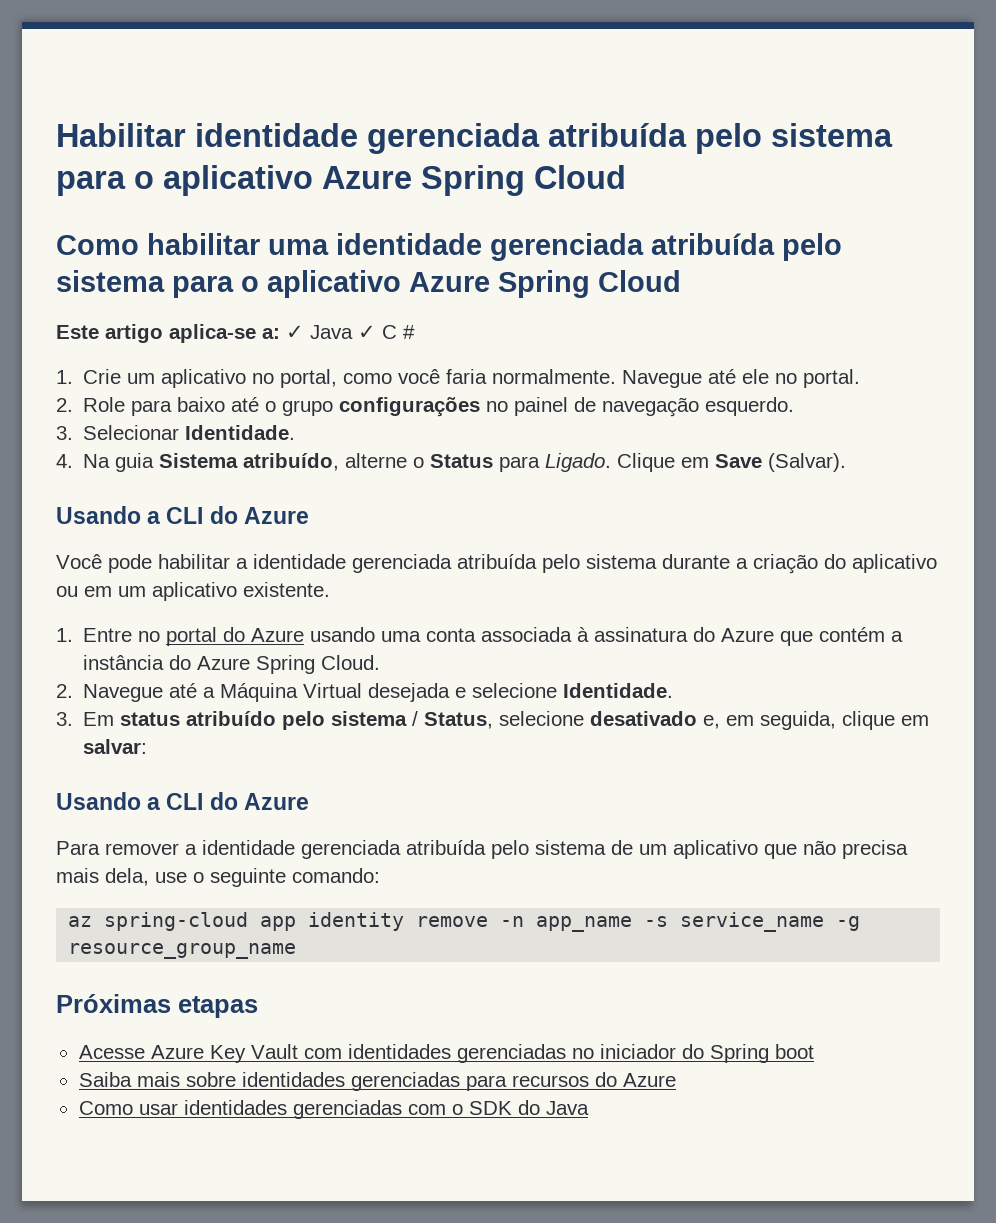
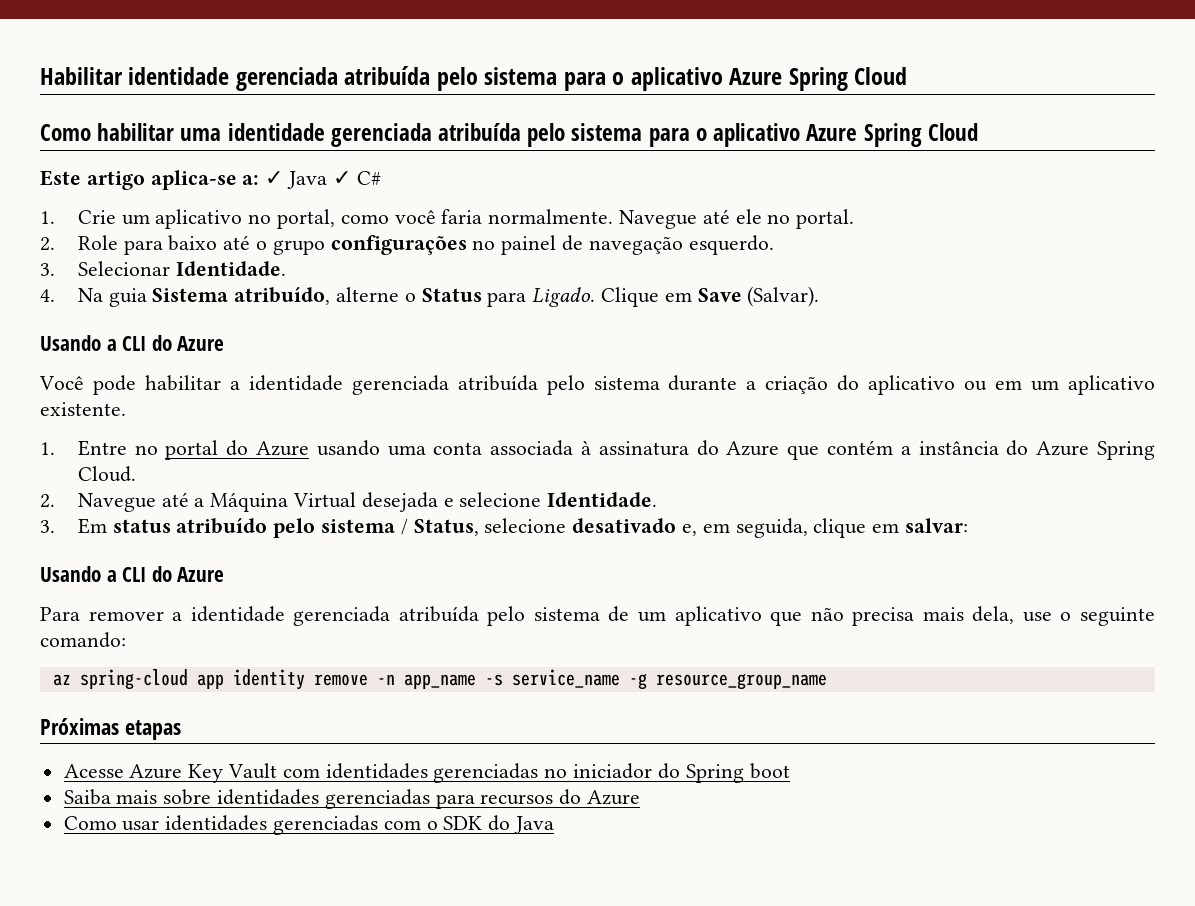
- Este artigo aplica-se a: ✓ Java ✓ C #
+ Este artigo aplica-se a: ✓ Java ✓ C#

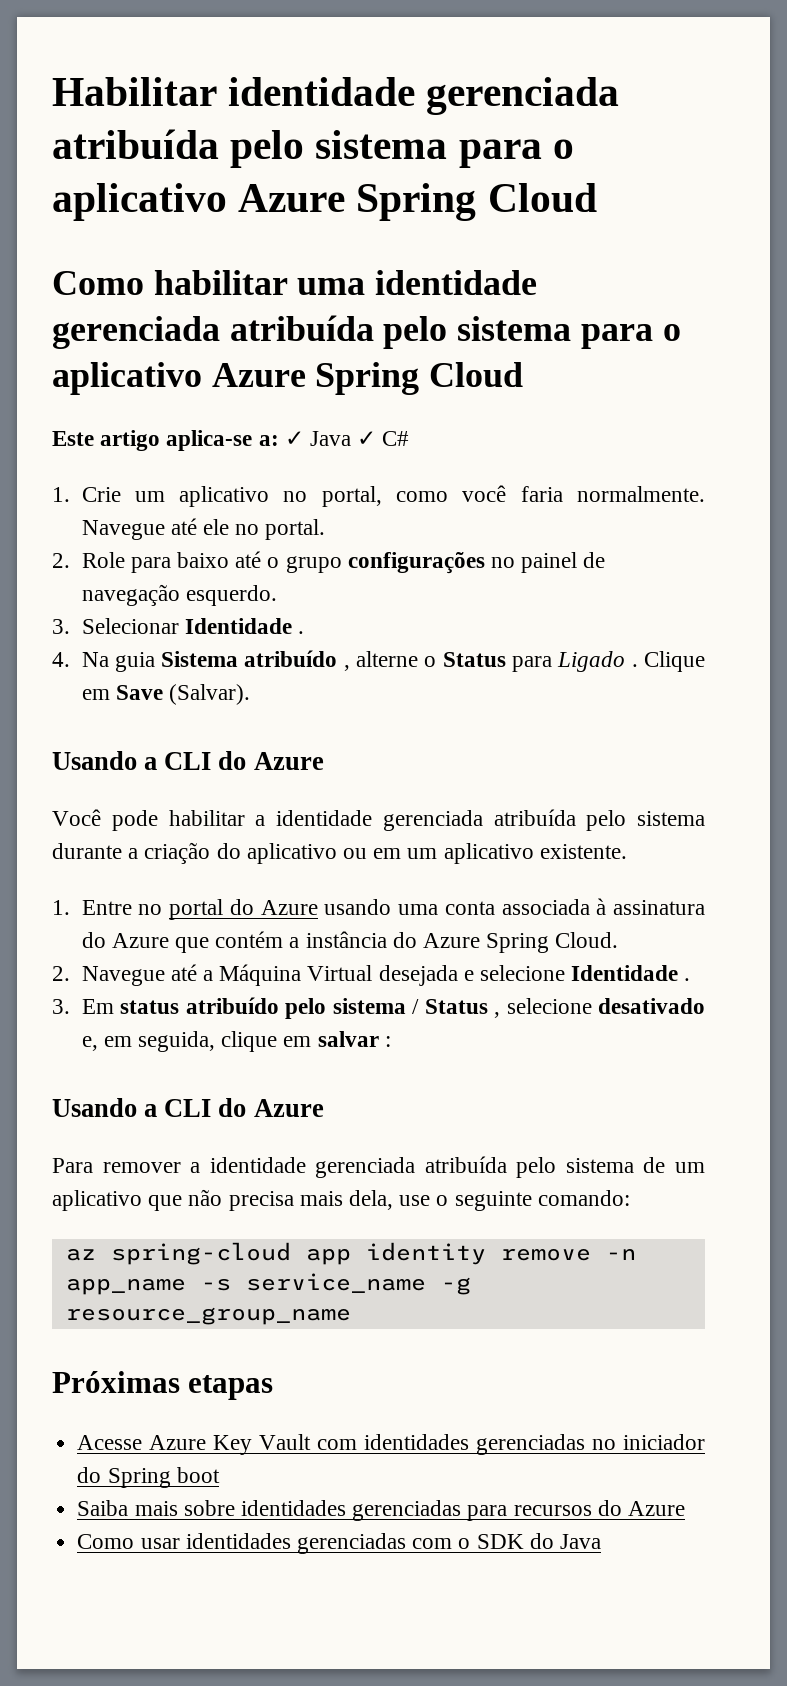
- 3. Selecionar Identidade.
+ 3. Selecionar Identidade .
- 4. Na guia Sistema atribuído, alterne o Status para Ligado.
+ 4. Na guia Sistema atribuído , alterne o Status para Ligado .
- 2. Navegue até a Máquina Virtual desejada e selecione Identidade.
+ 2. Navegue até a Máquina Virtual desejada e selecione Identidade .
- 3. Em status atribuído pelo sistema / Status, selecione desativado e, em seguida, clique em salvar:
+ 3. Em status atribuído pelo sistema / Status , selecione desativado e, em seguida, clique em salvar :

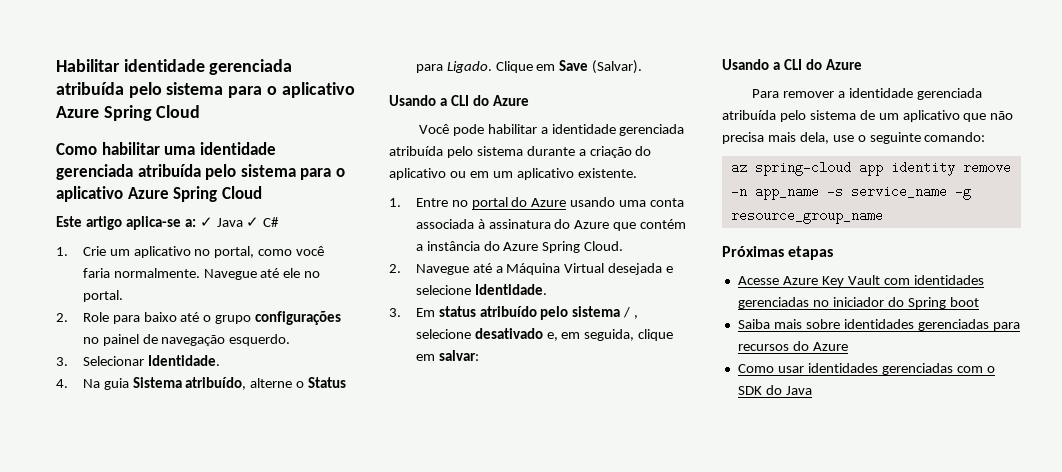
- 3. Selecionar Identidade .
+ 3. Selecionar Identidade.
- 4. Na guia Sistema atribuído , alterne o Status para Ligado .
+ 4. Na guia Sistema atribuído, alterne o Status para Ligado.
- 2. Navegue até a Máquina Virtual desejada e selecione Identidade .
+ 2. Navegue até a Máquina Virtual desejada e selecione Identidade.
- 3. Em status atribuído pelo sistema / Status , selecione desativado e, em seguida, clique em salvar :
+ 3. Em status atribuído pelo sistema / , selecione desativado e, em seguida, clique em salvar:

